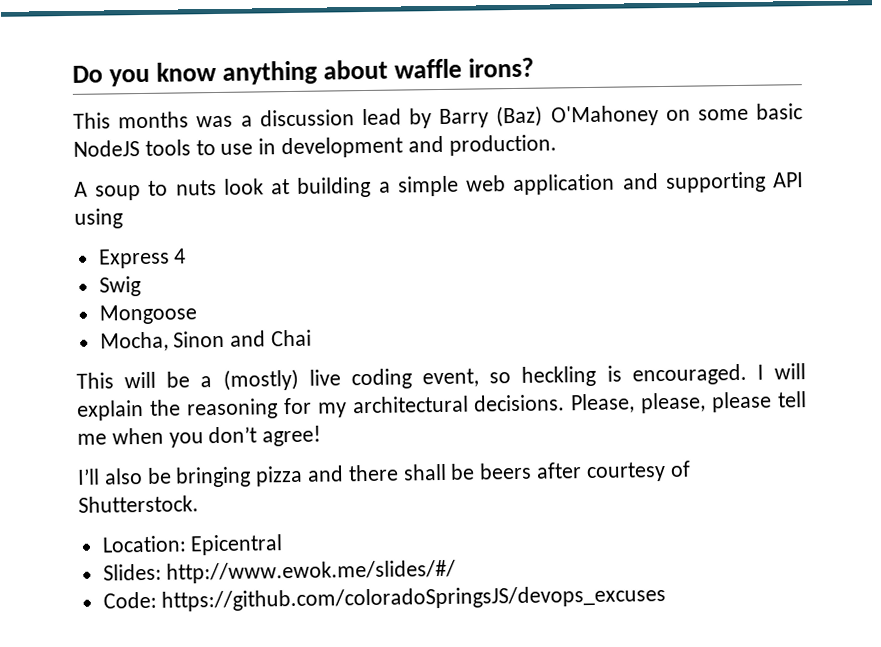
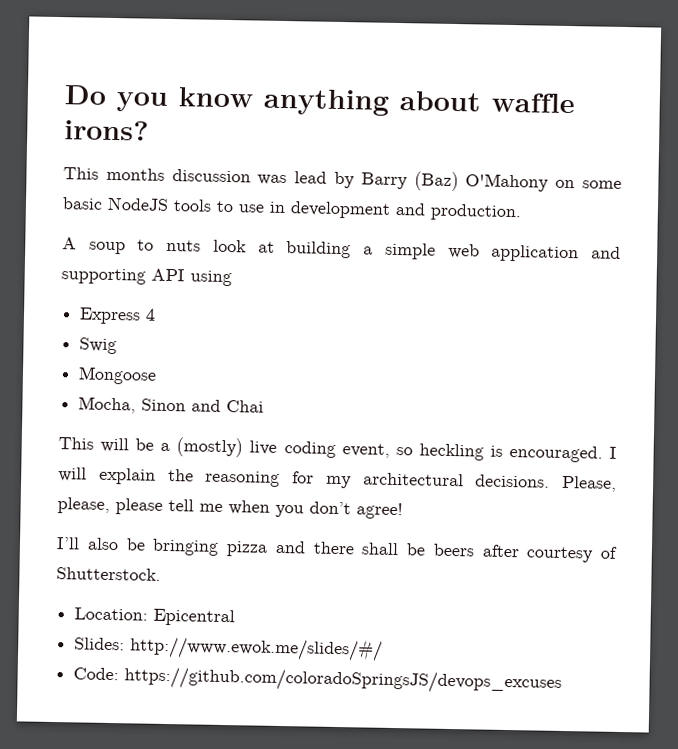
- This months was a discussion lead by Barry (Baz) O'Mahoney on some basic NodeJS tools to use in development and production.
+ This months discussion was lead by Barry (Baz) O'Mahony on some basic NodeJS tools to use in development and production.

